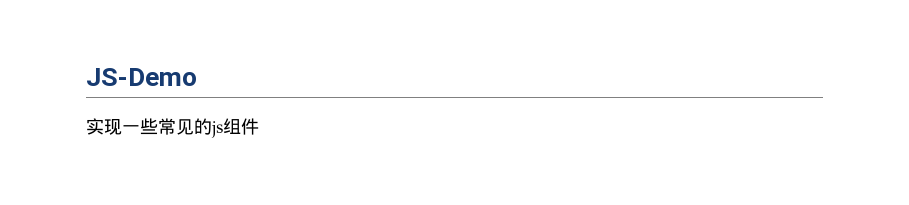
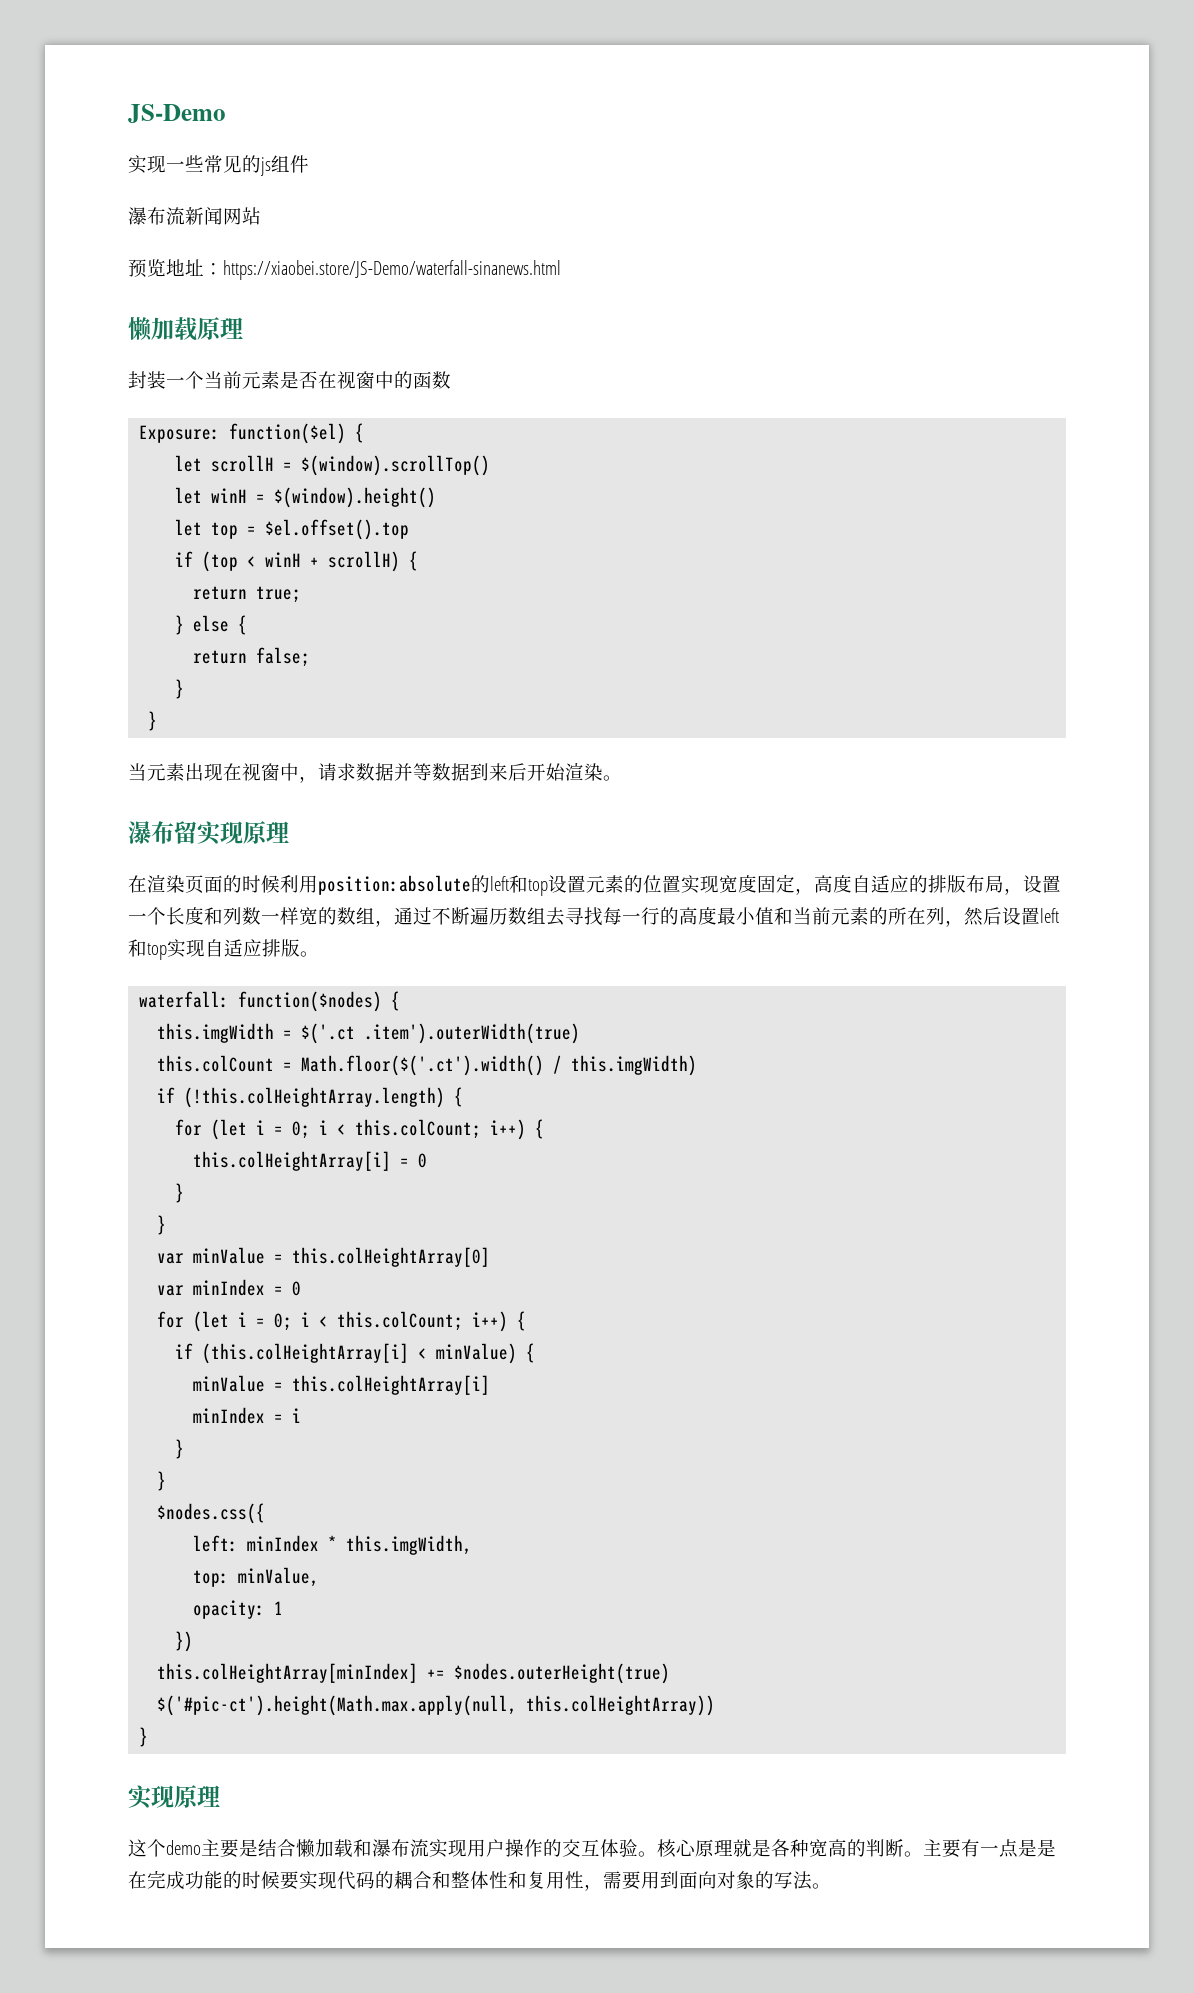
+ 瀑布流新闻网站
+ 预览地址：https://xiaobei.store/JS-Demo/waterfall-sinanews.html
+ 懒加载原理
+ 封装一个当前元素是否在视窗中的函数
+ Exposure: function($el) {
+ let scrollH = $(window).scrollTop()
+ let winH = $(window).height()
+ let top = $el.offset().top
+ if (top < winH + scrollH) {
+ return true;
+ } else {
+ return false;
+ }
+ }
+ 当元素出现在视窗中，请求数据并等数据到来后开始渲染。
+ 瀑布留实现原理
+ 在渲染页面的时候利用position:absolute的left和top设置元素的位置实现宽度固定，高度自适应的排版布局，设置一个长度和列数一样宽的数组，通过不断遍历数组去寻找每一行的高度最小值和当前元素的所在列，然后设置left和top实现自适应排版。
+ waterfall: function($nodes) {
+ this.imgWidth = $('.ct .item').outerWidth(true)
+ this.colCount = Math.floor($('.ct').width() / this.imgWidth)
+ if (!this.colHeightArray.length) {
+ for (let i = 0; i < this.colCount; i++) {
+ this.colHeightArray[i] = 0
+ }
+ }
+ var minValue = this.colHeightArray[0]
+ var minIndex = 0
+ for (let i = 0; i < this.colCount; i++) {
+ if (this.colHeightArray[i] < minValue) {
+ minValue = this.colHeightArray[i]
+ minIndex = i
+ }
+ }
+ $nodes.css({
+ left: minIndex * this.imgWidth,
+ top: minValue,
+ opacity: 1
+ })
+ this.colHeightArray[minIndex] += $nodes.outerHeight(true)
+ $('#pic-ct').height(Math.max.apply(null, this.colHeightArray))
+ }
+ 实现原理
+ 这个demo主要是结合懒加载和瀑布流实现用户操作的交互体验。核心原理就是各种宽高的判断。主要有一点是是在完成功能的时候要实现代码的耦合和整体性和复用性，需要用到面向对象的写法。

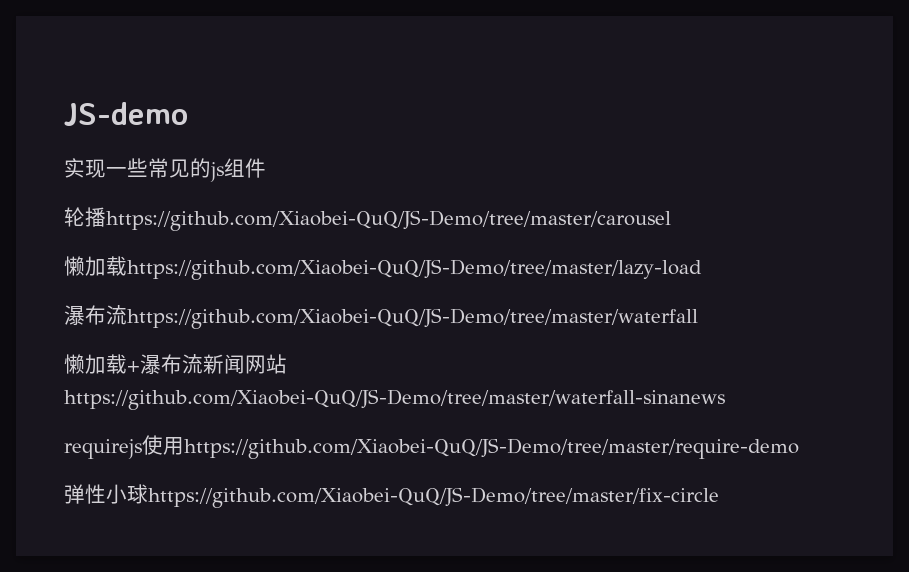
- JS-Demo
+ JS-demo
- 瀑布流新闻网站
- 预览地址：https://xiaobei.store/JS-Demo/waterfall-sinanews.html
- 懒加载原理
- 封装一个当前元素是否在视窗中的函数
- Exposure: function($el) {
- let scrollH = $(window).scrollTop()
- let winH = $(window).height()
- let top = $el.offset().top
- if (top < winH + scrollH) {
- return true;
- } else {
- return false;
- }
- }
- 当元素出现在视窗中，请求数据并等数据到来后开始渲染。
- 瀑布留实现原理
- 在渲染页面的时候利用position:absolute的left和top设置元素的位置实现宽度固定，高度自适应的排版布局，设置一个长度和列数一样宽的数组，通过不断遍历数组去寻找每一行的高度最小值和当前元素的所在列，然后设置left和top实现自适应排版。
- waterfall: function($nodes) {
- this.imgWidth = $('.ct .item').outerWidth(true)
- this.colCount = Math.floor($('.ct').width() / this.imgWidth)
- if (!this.colHeightArray.length) {
- for (let i = 0; i < this.colCount; i++) {
- this.colHeightArray[i] = 0
- }
- }
- var minValue = this.colHeightArray[0]
- var minIndex = 0
- for (let i = 0; i < this.colCount; i++) {
- if (this.colHeightArray[i] < minValue) {
- minValue = this.colHeightArray[i]
- minIndex = i
- }
- }
- $nodes.css({
- left: minIndex * this.imgWidth,
- top: minValue,
- opacity: 1
- })
- this.colHeightArray[minIndex] += $nodes.outerHeight(true)
- $('#pic-ct').height(Math.max.apply(null, this.colHeightArray))
- }
- 实现原理
- 这个demo主要是结合懒加载和瀑布流实现用户操作的交互体验。核心原理就是各种宽高的判断。主要有一点是是在完成功能的时候要实现代码的耦合和整体性和复用性，需要用到面向对象的写法。
+ 轮播https://github.com/Xiaobei-QuQ/JS-Demo/tree/master/carousel
+ 懒加载https://github.com/Xiaobei-QuQ/JS-Demo/tree/master/lazy-load
+ 瀑布流https://github.com/Xiaobei-QuQ/JS-Demo/tree/master/waterfall
+ 懒加载+瀑布流新闻网站https://github.com/Xiaobei-QuQ/JS-Demo/tree/master/waterfall-sinanews
+ requirejs使用https://github.com/Xiaobei-QuQ/JS-Demo/tree/master/require-demo
+ 弹性小球https://github.com/Xiaobei-QuQ/JS-Demo/tree/master/fix-circle

